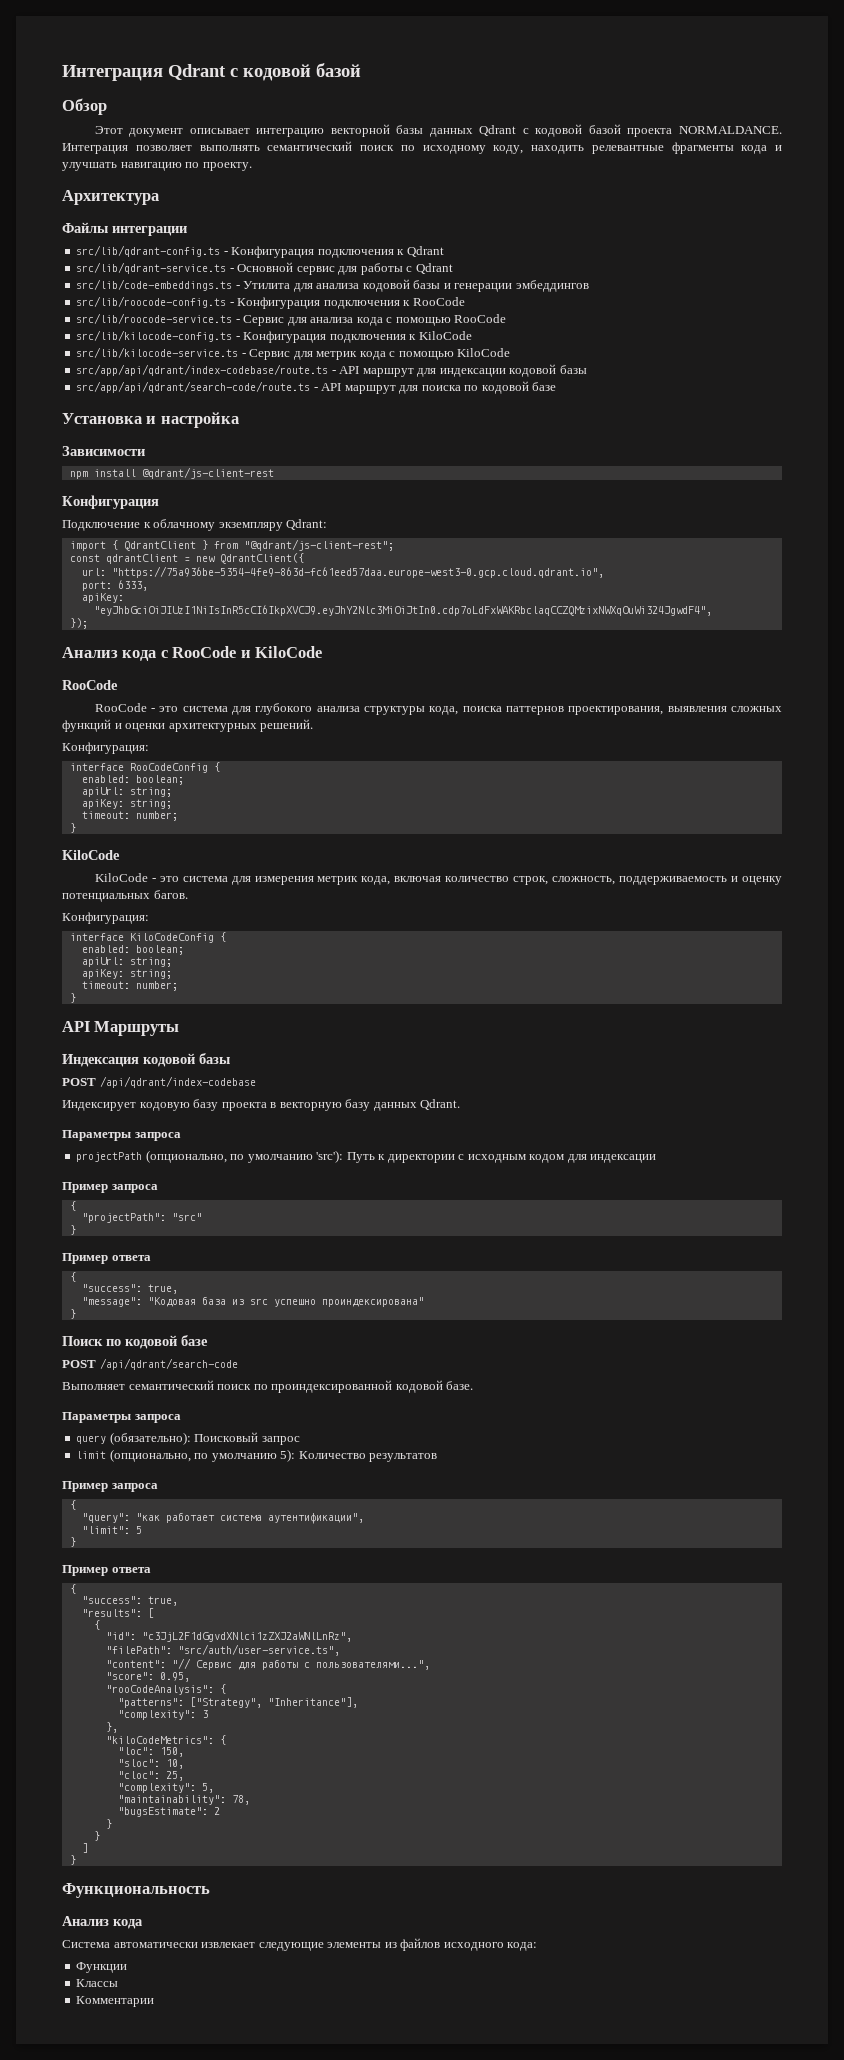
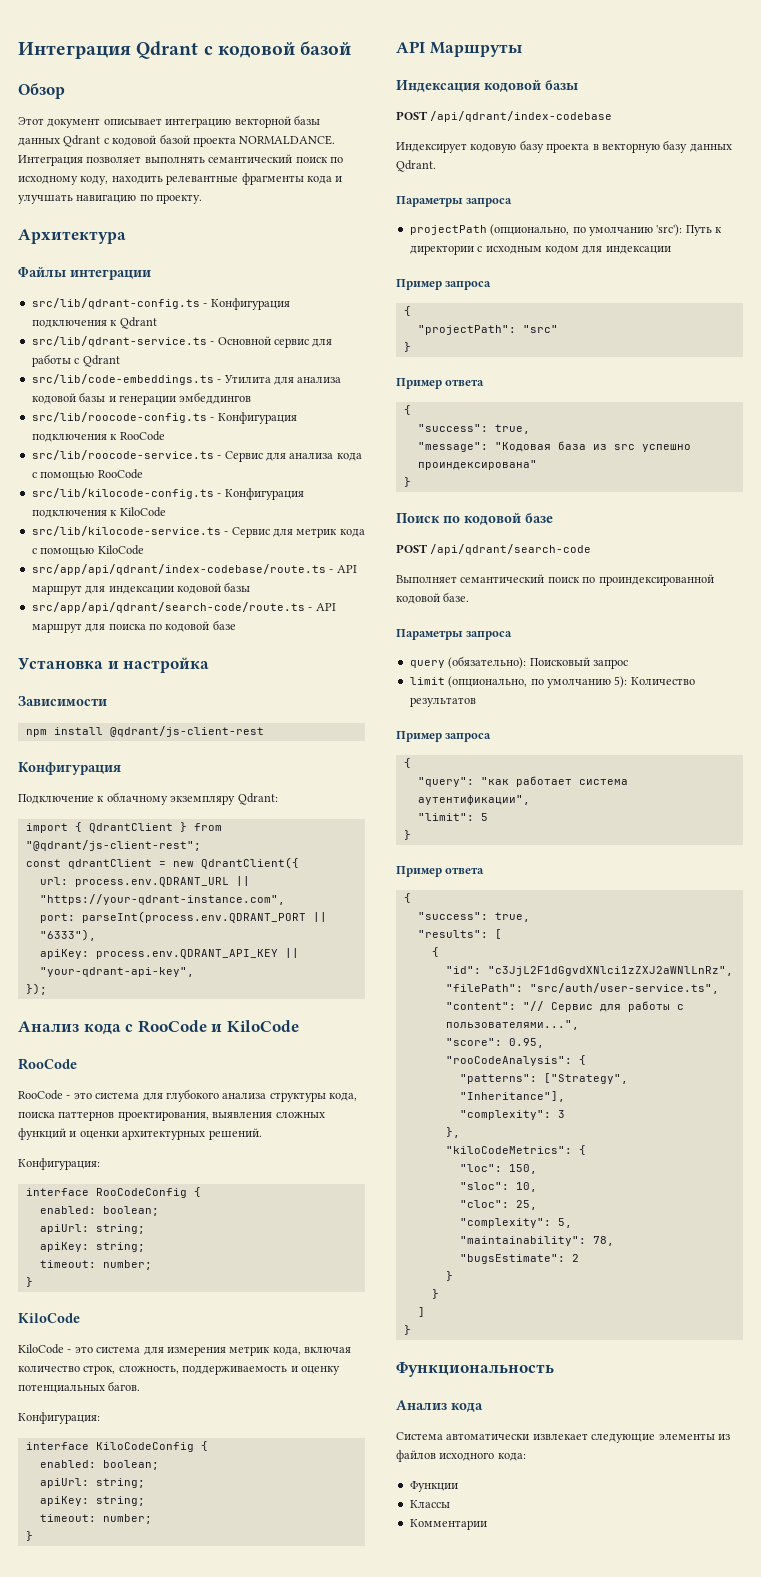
- url: "https://75a936be-5354-4fe9-863d-fc61eed57daa.europe-west3-0.gcp.cloud.qdrant.io",
- port: 6333,
- apiKey:
- "eyJhbGciOiJIUzI1NiIsInR5cCI6IkpXVCJ9.eyJhY2Nlc3MiOiJtIn0.cdp7oLdFxWAKRbclaqCCZQMzixNWXqOuWi324JgwdF4",
+ url: process.env.QDRANT_URL || "https://your-qdrant-instance.com",
+ port: parseInt(process.env.QDRANT_PORT || "6333"),
+ apiKey: process.env.QDRANT_API_KEY || "your-qdrant-api-key",

